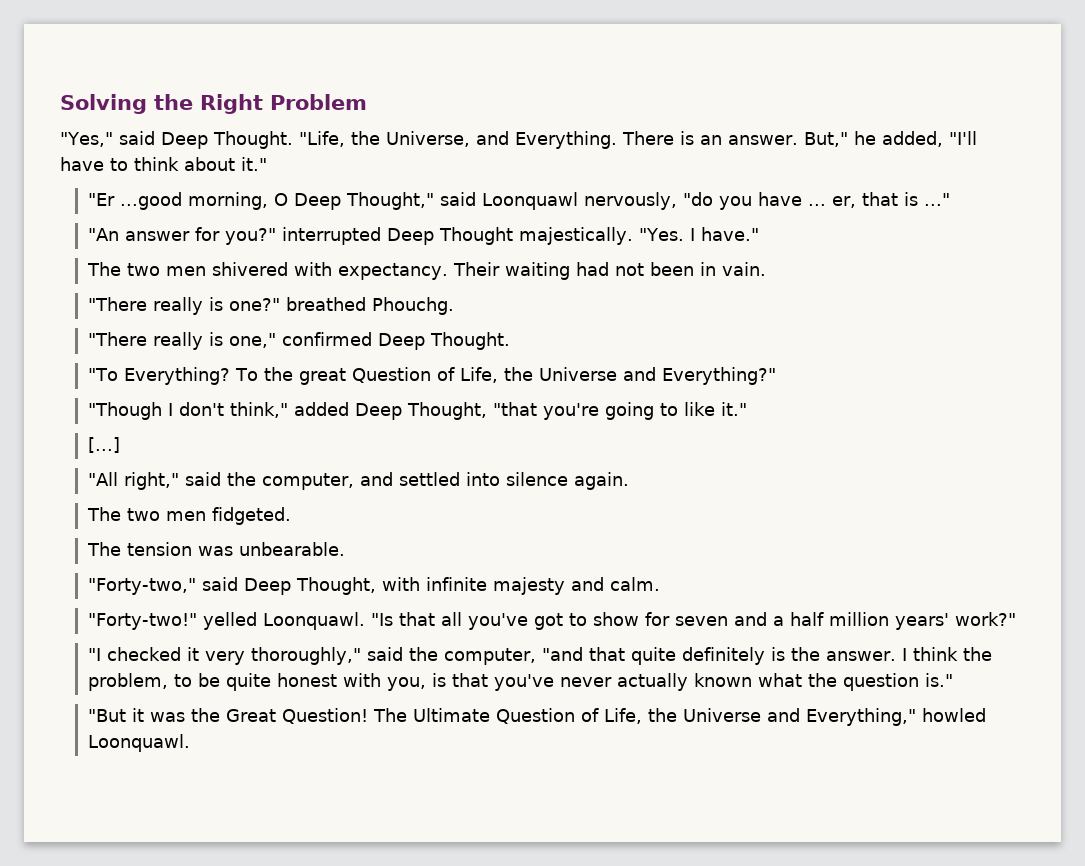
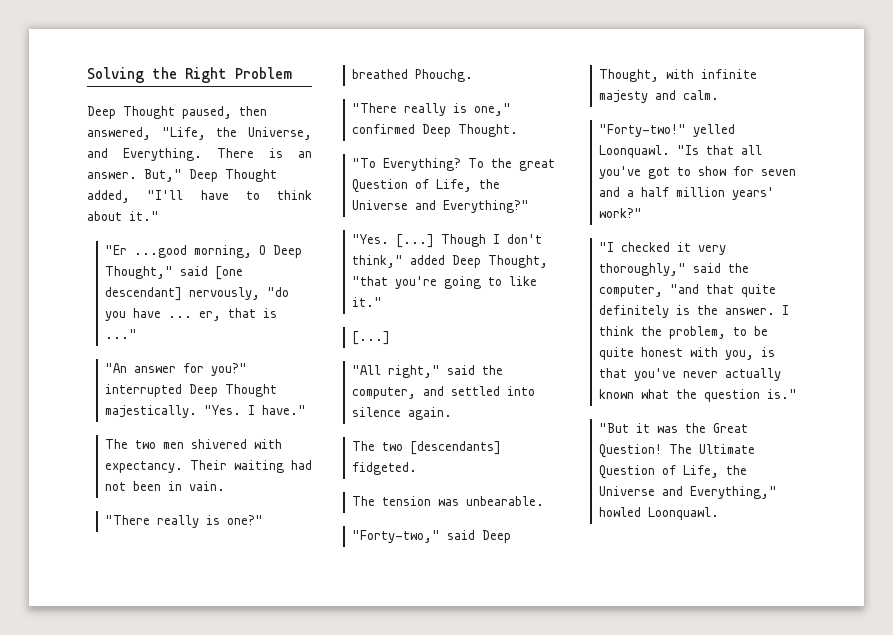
- "Yes," said Deep Thought. "Life, the Universe, and Everything.
+ Deep Thought paused, then answered, "Life, the Universe, and Everything.
- But," he added, "I'll have to think about it."
+ But," Deep Thought added, "I'll have to think about it."
- "Er ...good morning, O Deep Thought," said Loonquawl nervously, "do you have ... er, that is ..."
+ "Er ...good morning, O Deep Thought," said [one descendant] nervously, "do you have ... er, that is ..."
- "Though I don't think," added Deep Thought, "that you're going to like it."
+ "Yes. [...] Though I don't think," added Deep Thought, "that you're going to like it."
- The two men fidgeted.
+ The two [descendants] fidgeted.

